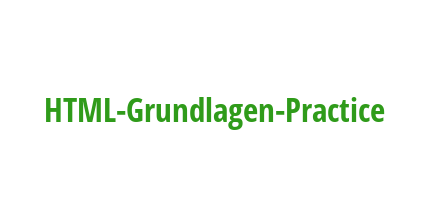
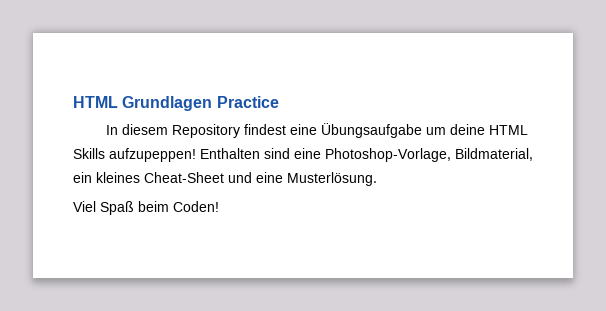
- HTML-Grundlagen-Practice
+ HTML Grundlagen Practice
+ In diesem Repository findest eine Übungsaufgabe um deine HTML Skills aufzupeppen! Enthalten sind eine Photoshop-Vorlage, Bildmaterial, ein kleines Cheat-Sheet und eine Musterlösung.
+ Viel Spaß beim Coden!

